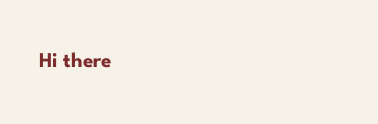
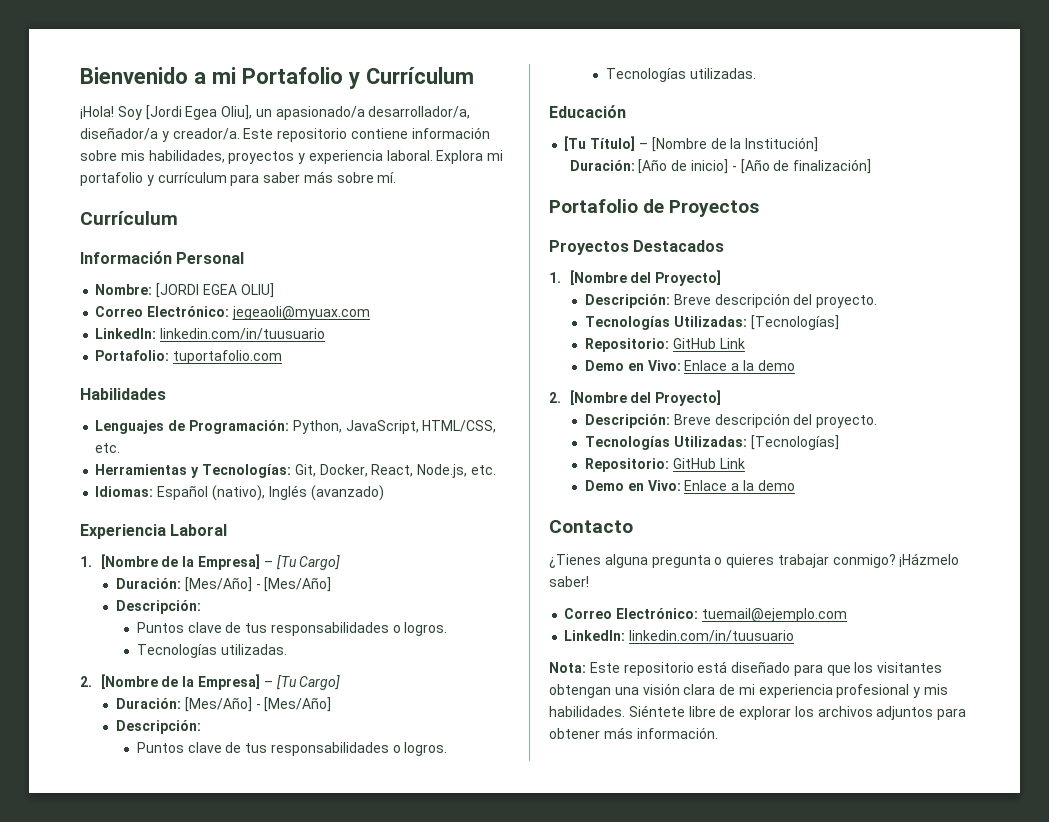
- Hi there
+ Bienvenido a mi Portafolio y Currículum
+ ¡Hola! Soy [Jordi Egea Oliu], un apasionado/a desarrollador/a, diseñador/a y creador/a. Este repositorio contiene información sobre mis habilidades, proyectos y experiencia laboral. Explora mi portafolio y currículum para saber más sobre mí.
+ Currículum
+ Información Personal
+ Nombre: [JORDI EGEA OLIU]
+ Correo Electrónico: jegeaoli@myuax.com
+ LinkedIn: linkedin.com/in/tuusuario
+ Portafolio: tuportafolio.com
+ Habilidades
+ Lenguajes de Programación: Python, JavaScript, HTML/CSS, etc.
+ Herramientas y Tecnologías: Git, Docker, React, Node.js, etc.
+ Idiomas: Español (nativo), Inglés (avanzado)
+ Experiencia Laboral
+ 1. [Nombre de la Empresa] – [Tu Cargo]
+ Duración: [Mes/Año] - [Mes/Año]
+ Descripción:
+ Puntos clave de tus responsabilidades o logros.
+ Tecnologías utilizadas.
+ 2. [Nombre de la Empresa] – [Tu Cargo]
+ Duración: [Mes/Año] - [Mes/Año]
+ Descripción:
+ Puntos clave de tus responsabilidades o logros.
+ Tecnologías utilizadas.
+ Educación
+ [Tu Título] – [Nombre de la Institución]
+ Duración: [Año de inicio] - [Año de finalización]
+ Portafolio de Proyectos
+ Proyectos Destacados
+ 1. [Nombre del Proyecto]
+ Descripción: Breve descripción del proyecto.
+ Tecnologías Utilizadas: [Tecnologías]
+ Repositorio: GitHub Link
+ Demo en Vivo: Enlace a la demo
+ 2. [Nombre del Proyecto]
+ Descripción: Breve descripción del proyecto.
+ Tecnologías Utilizadas: [Tecnologías]
+ Repositorio: GitHub Link
+ Demo en Vivo: Enlace a la demo
+ Contacto
+ ¿Tienes alguna pregunta o quieres trabajar conmigo? ¡Házmelo saber!
+ Correo Electrónico: tuemail@ejemplo.com
+ LinkedIn: linkedin.com/in/tuusuario
+ Nota: Este repositorio está diseñado para que los visitantes obtengan una visión clara de mi experiencia profesional y mis habilidades. Siéntete libre de explorar los archivos adjuntos para obtener más información.

